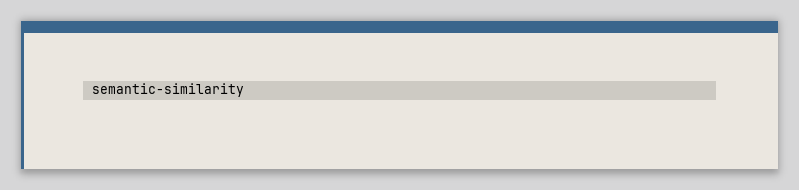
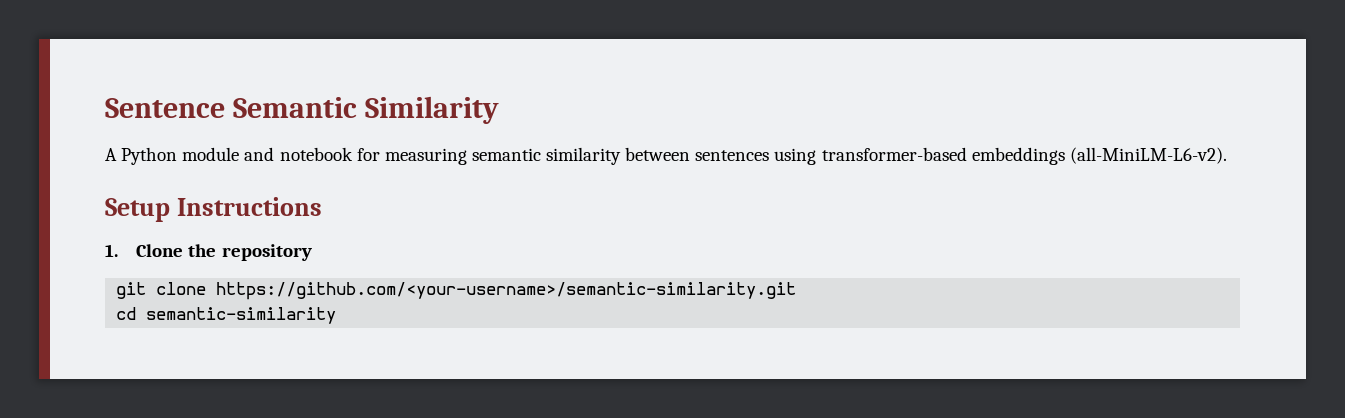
- semantic-similarity
+ Sentence Semantic Similarity
+ A Python module and notebook for measuring semantic similarity between sentences using transformer-based embeddings (all-MiniLM-L6-v2).
+ Setup Instructions
+ 1. Clone the repository
+ git clone https://github.com/<your-username>/semantic-similarity.git
+ cd semantic-similarity

